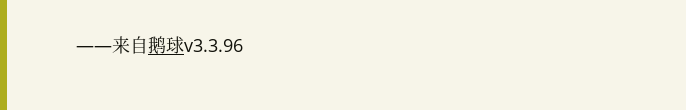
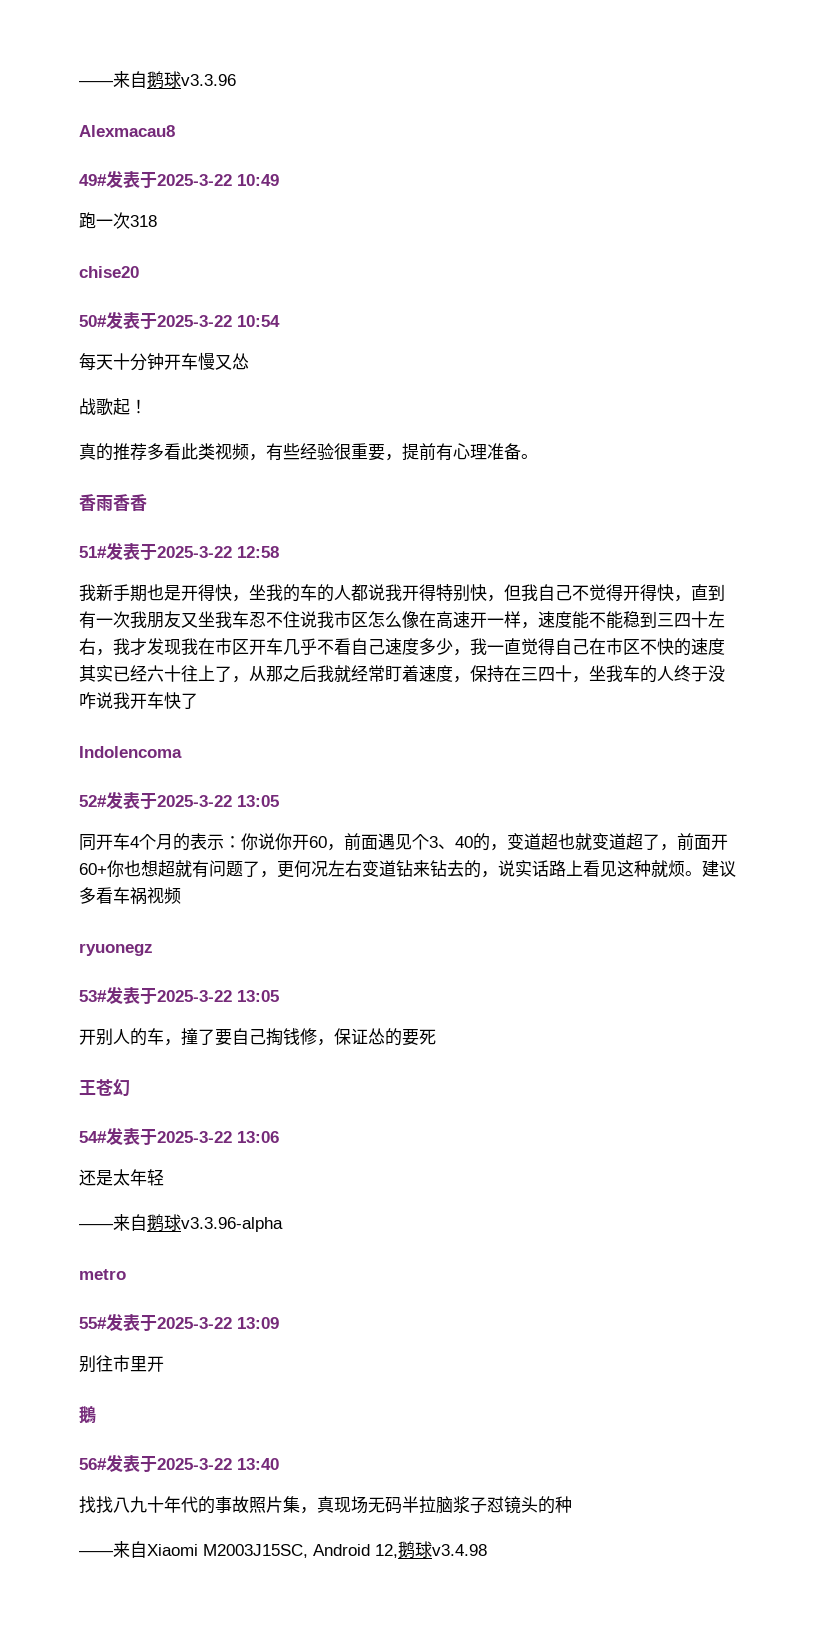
+ Alexmacau8
+ 49#发表于2025-3-22 10:49
+ 跑一次318
+ chise20
+ 50#发表于2025-3-22 10:54
+ 每天十分钟开车慢又怂
+ 战歌起！
+ 真的推荐多看此类视频，有些经验很重要，提前有心理准备。
+ 香雨香香
+ 51#发表于2025-3-22 12:58
+ 我新手期也是开得快，坐我的车的人都说我开得特别快，但我自己不觉得开得快，直到有一次我朋友又坐我车忍不住说我市区怎么像在高速开一样，速度能不能稳到三四十左右，我才发现我在市区开车几乎不看自己速度多少，我一直觉得自己在市区不快的速度其实已经六十往上了，从那之后我就经常盯着速度，保持在三四十，坐我车的人终于没咋说我开车快了
+ Indolencoma
+ 52#发表于2025-3-22 13:05
+ 同开车4个月的表示：你说你开60，前面遇见个3、40的，变道超也就变道超了，前面开60+你也想超就有问题了，更何况左右变道钻来钻去的，说实话路上看见这种就烦。建议多看车祸视频
+ ryuonegz
+ 53#发表于2025-3-22 13:05
+ 开别人的车，撞了要自己掏钱修，保证怂的要死
+ 王苍幻
+ 54#发表于2025-3-22 13:06
+ 还是太年轻
+ ——来自鹅球v3.3.96-alpha
+ metro
+ 55#发表于2025-3-22 13:09
+ 别往市里开
+ 鵝
+ 56#发表于2025-3-22 13:40
+ 找找八九十年代的事故照片集，真现场无码半拉脑浆子怼镜头的种
+ ——来自Xiaomi M2003J15SC, Android 12,鹅球v3.4.98

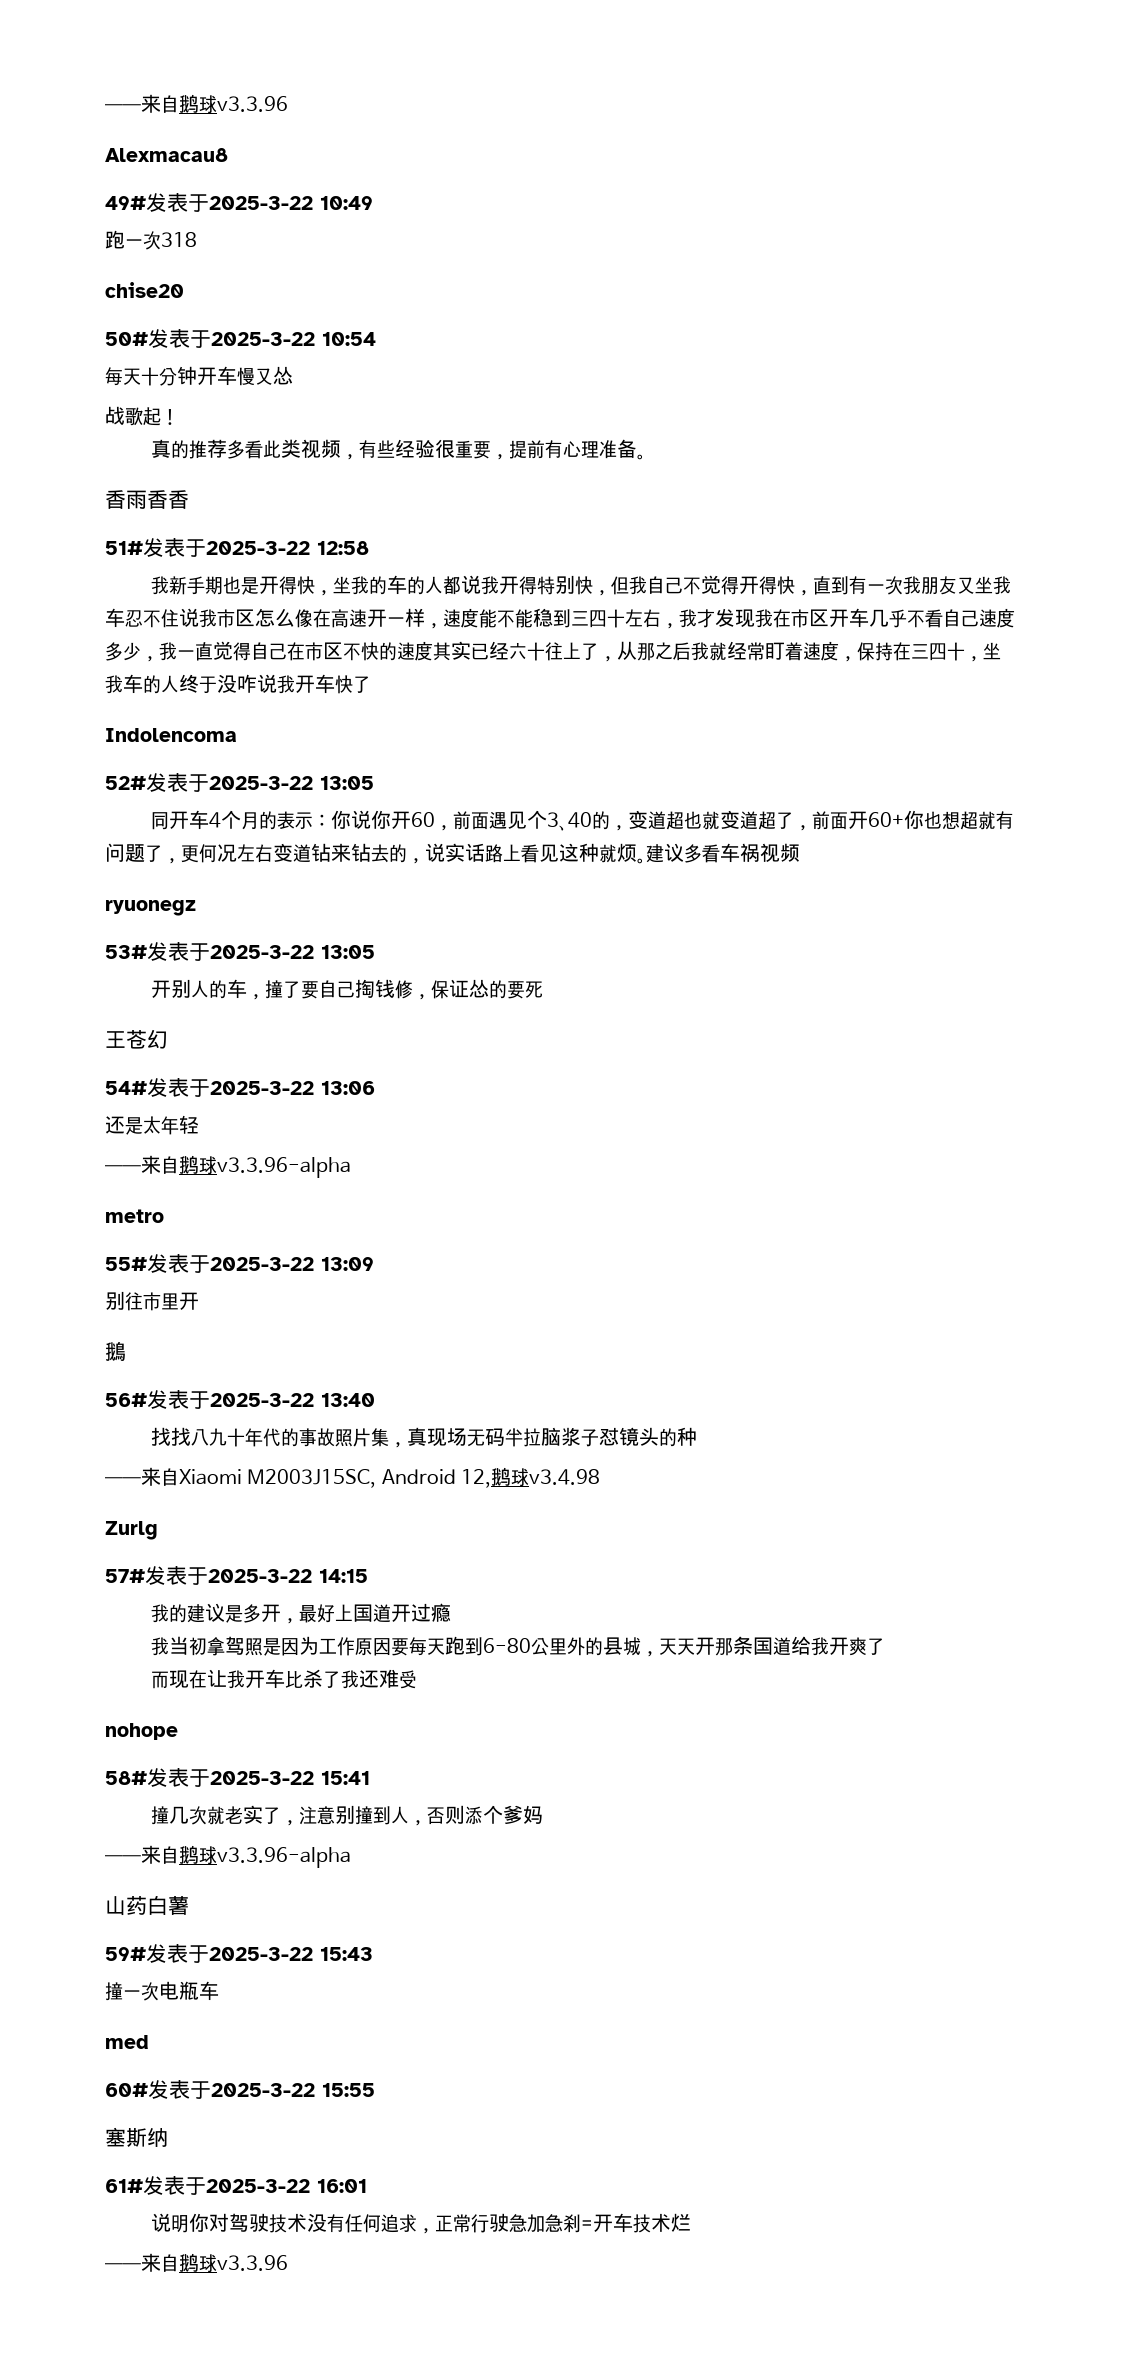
+ Zurlg
+ 57#发表于2025-3-22 14:15
+ 我的建议是多开，最好上国道开过瘾
+ 我当初拿驾照是因为工作原因要每天跑到6-80公里外的县城，天天开那条国道给我开爽了
+ 而现在让我开车比杀了我还难受
+ nohope
+ 58#发表于2025-3-22 15:41
+ 撞几次就老实了，注意别撞到人，否则添个爹妈
+ ——来自鹅球v3.3.96-alpha
+ 山药白薯
+ 59#发表于2025-3-22 15:43
+ 撞一次电瓶车
+ med
+ 60#发表于2025-3-22 15:55
+ 塞斯纳
+ 61#发表于2025-3-22 16:01
+ 说明你对驾驶技术没有任何追求，正常行驶急加急刹=开车技术烂
+ ——来自鹅球v3.3.96

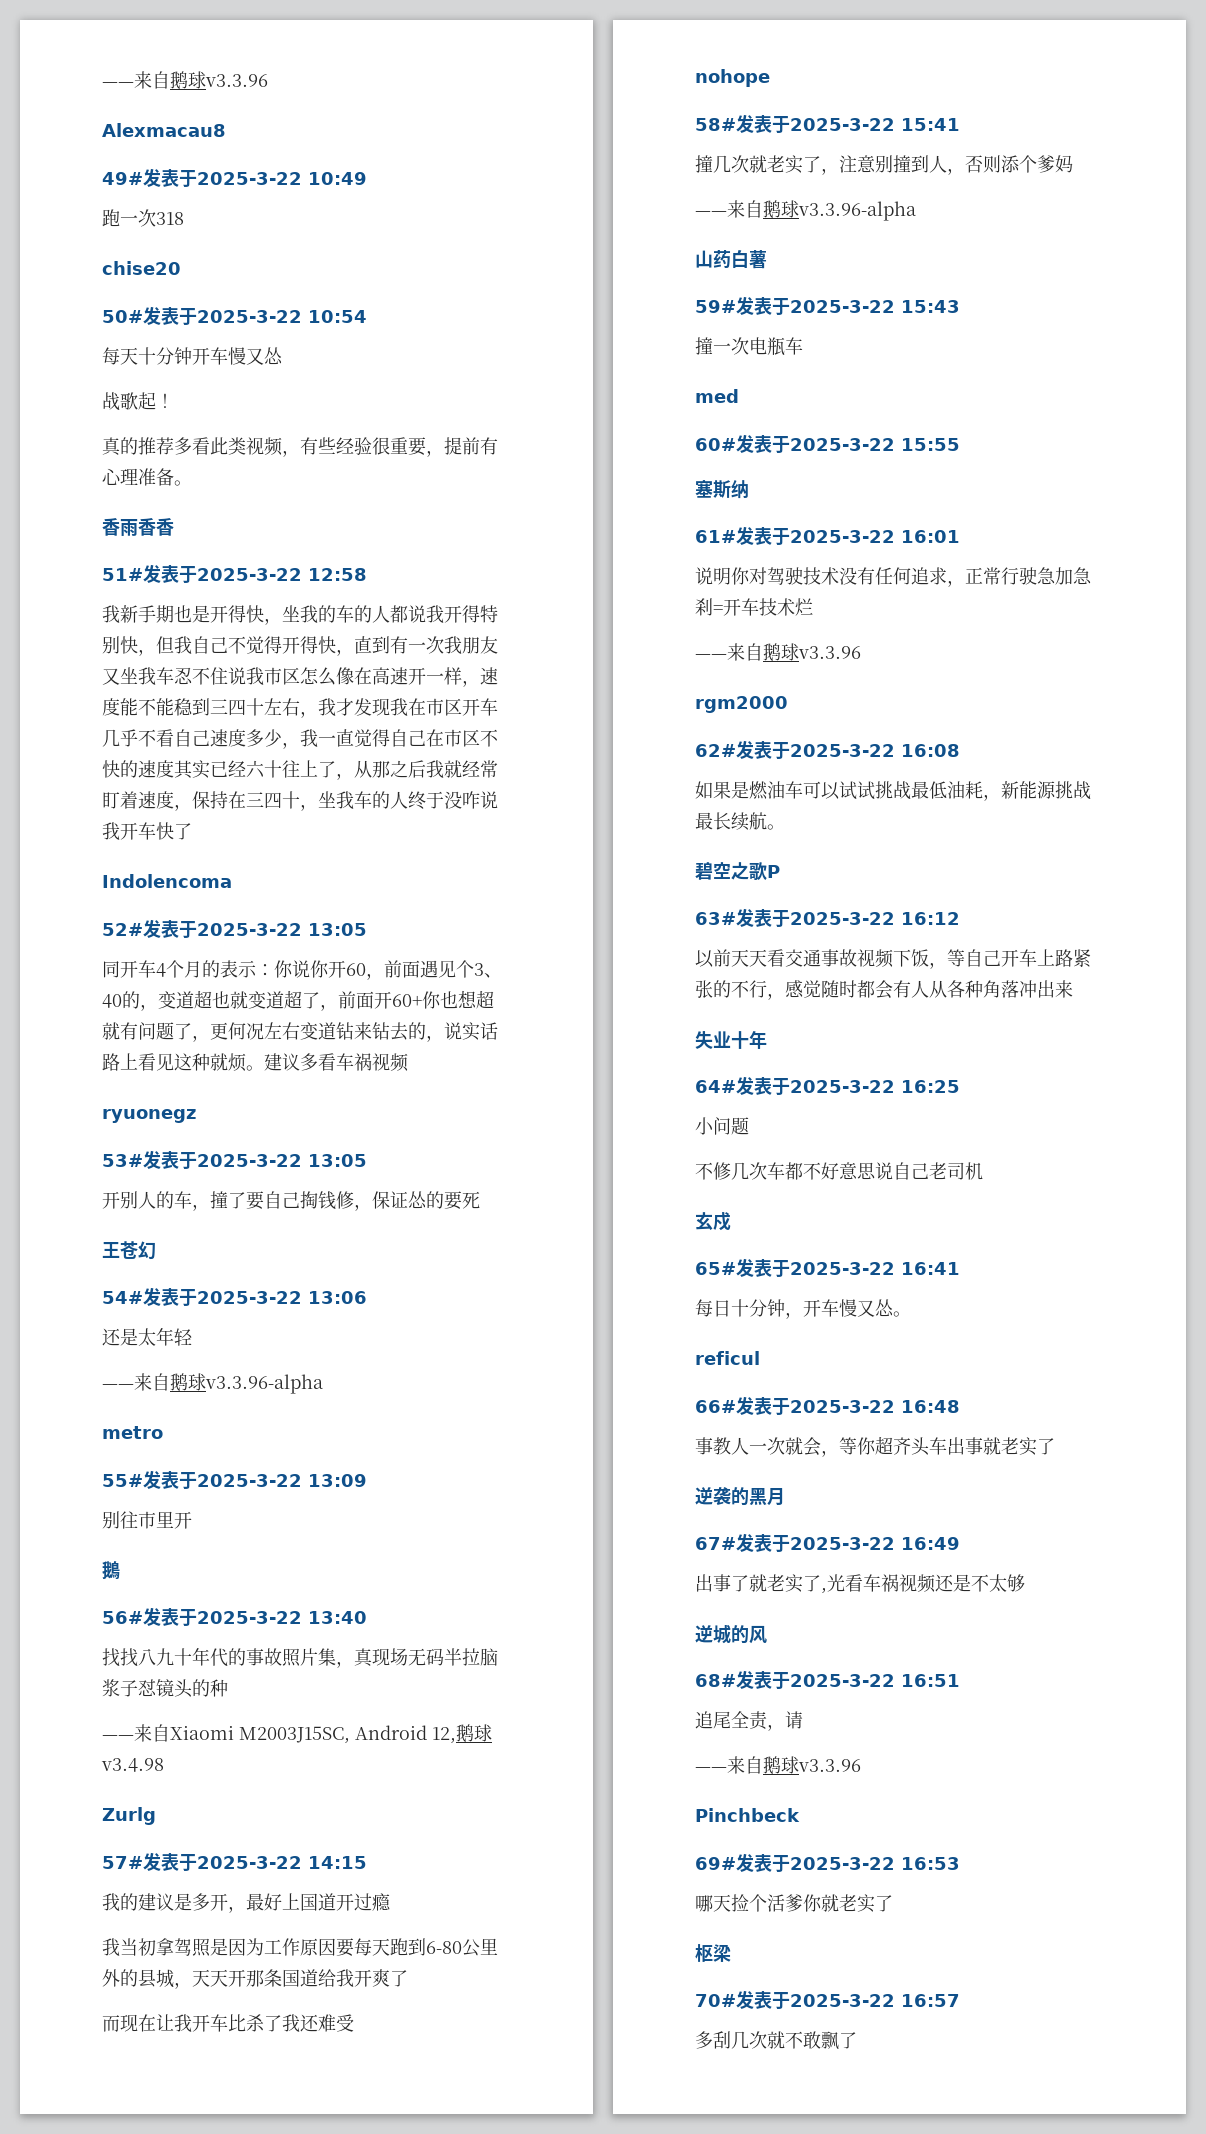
+ rgm2000
+ 62#发表于2025-3-22 16:08
+ 如果是燃油车可以试试挑战最低油耗，新能源挑战最长续航。
+ 碧空之歌P
+ 63#发表于2025-3-22 16:12
+ 以前天天看交通事故视频下饭，等自己开车上路紧张的不行，感觉随时都会有人从各种角落冲出来
+ 失业十年
+ 64#发表于2025-3-22 16:25
+ 小问题
+ 不修几次车都不好意思说自己老司机
+ 玄戍
+ 65#发表于2025-3-22 16:41
+ 每日十分钟，开车慢又怂。
+ reficul
+ 66#发表于2025-3-22 16:48
+ 事教人一次就会，等你超齐头车出事就老实了
+ 逆袭的黑月
+ 67#发表于2025-3-22 16:49
+ 出事了就老实了,光看车祸视频还是不太够
+ 逆城的风
+ 68#发表于2025-3-22 16:51
+ 追尾全责，请
+ ——来自鹅球v3.3.96
+ Pinchbeck
+ 69#发表于2025-3-22 16:53
+ 哪天捡个活爹你就老实了
+ 枢梁
+ 70#发表于2025-3-22 16:57
+ 多刮几次就不敢飘了

